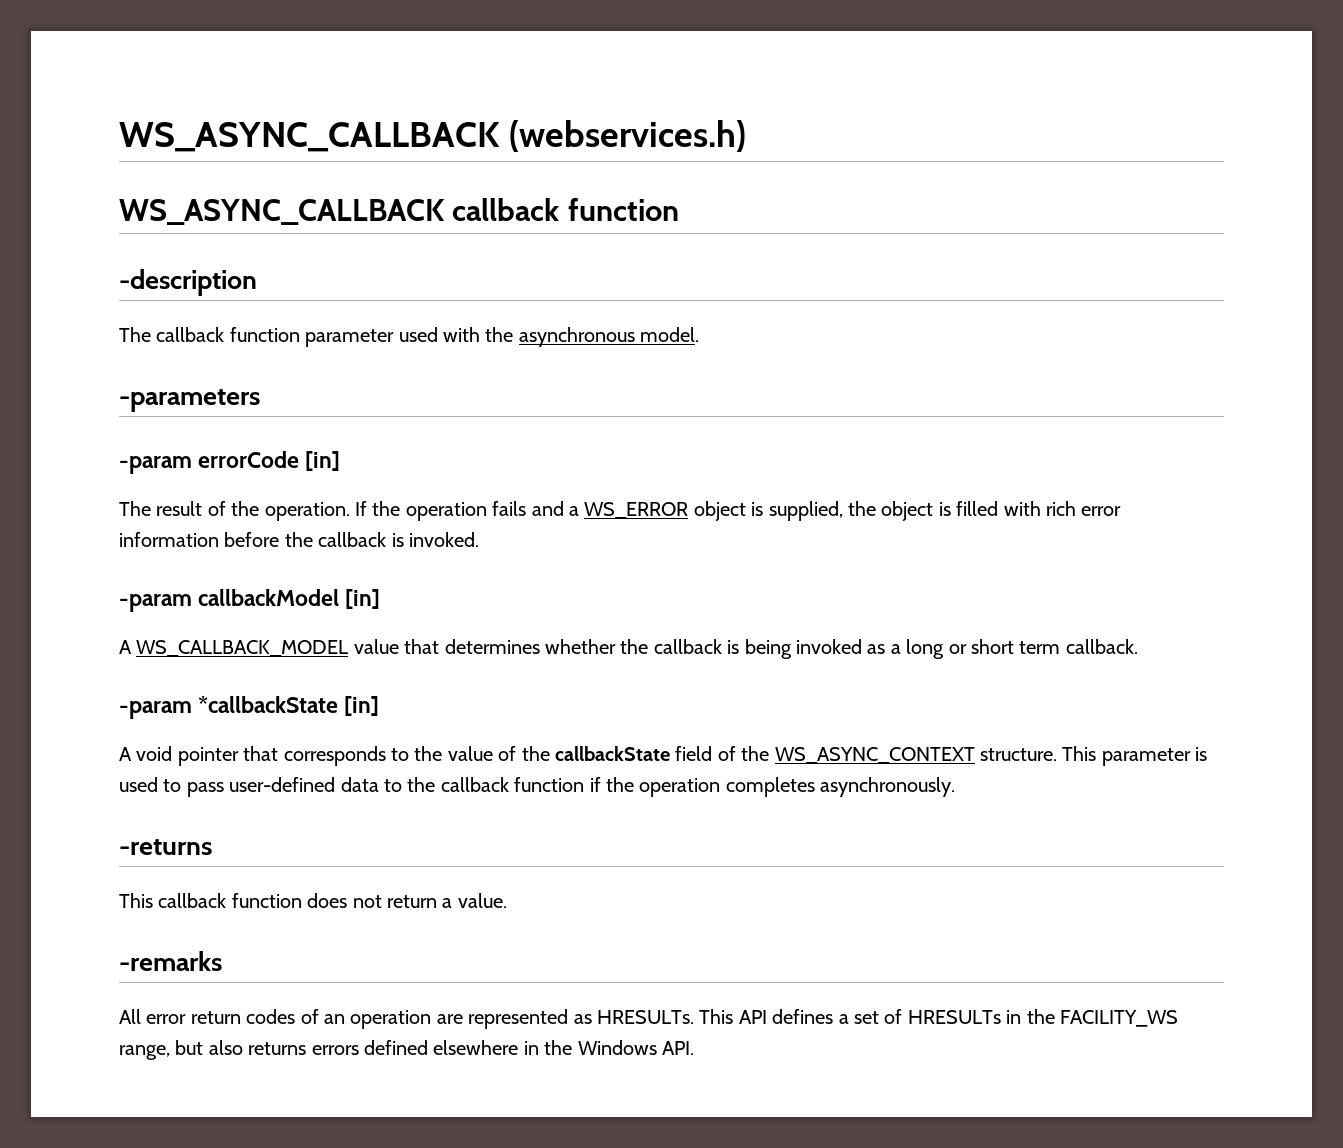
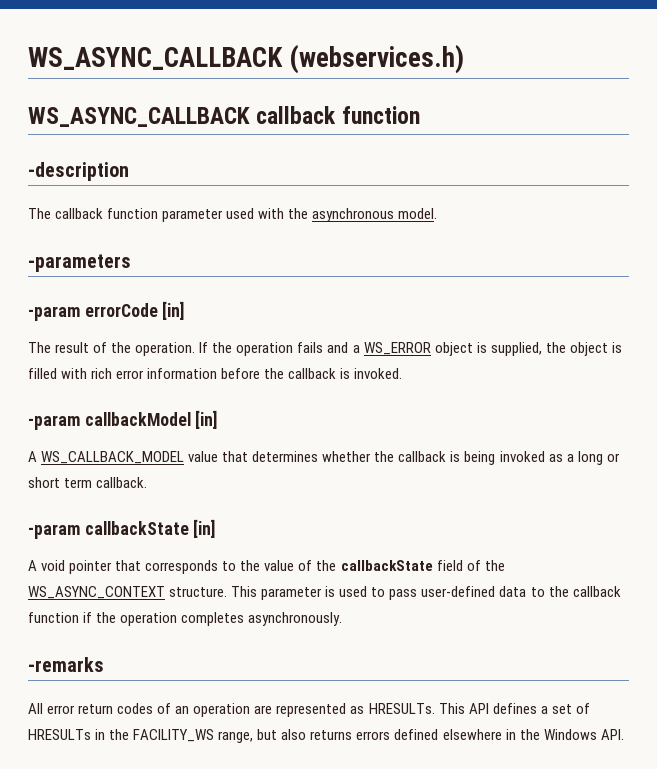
- -param *callbackState [in]
+ -param callbackState [in]
- -returns
- This callback function does not return a value.

